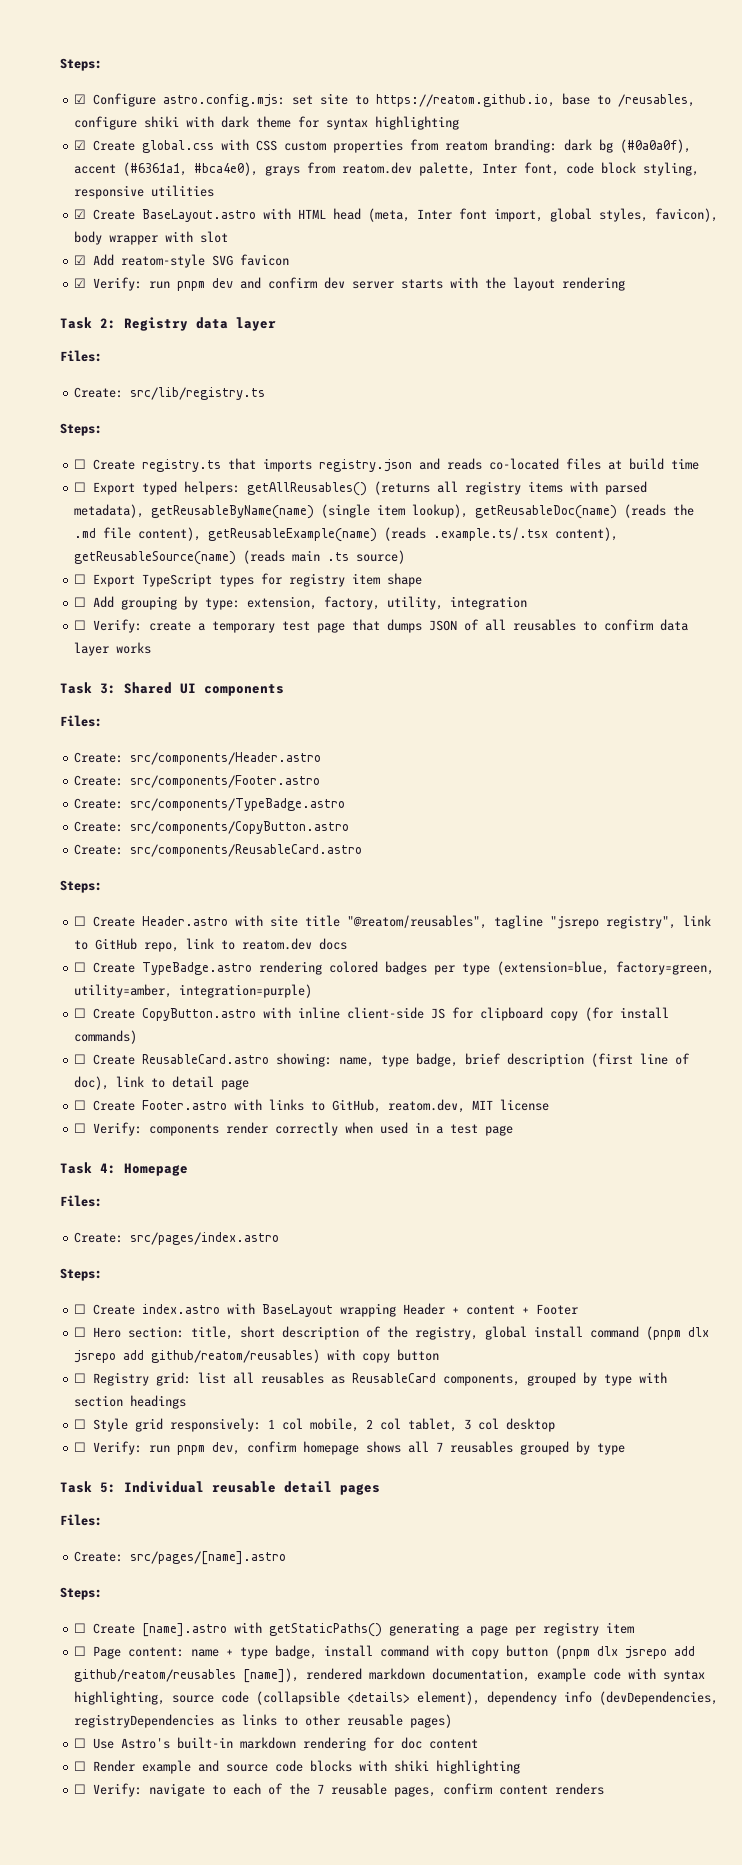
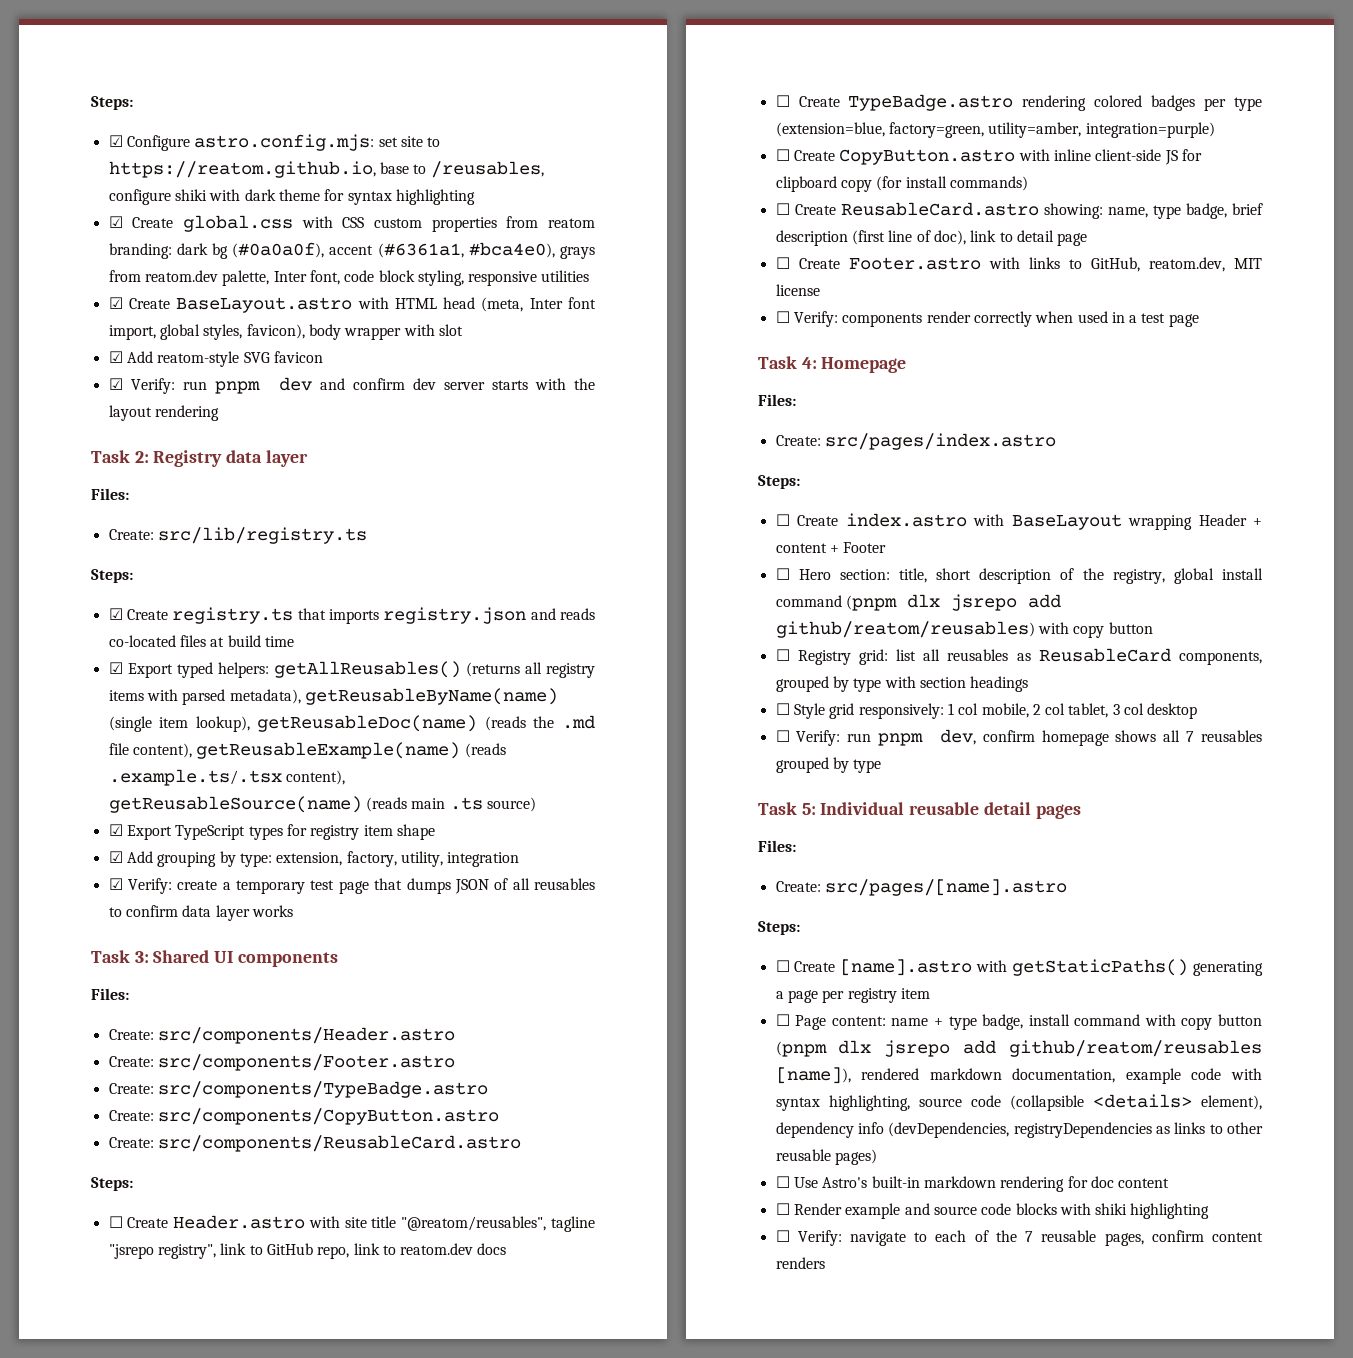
- ☐ Create registry.ts that imports registry.json and reads co-located files at build time
+ ☑ Create registry.ts that imports registry.json and reads co-located files at build time
- ☐ Export typed helpers: getAllReusables() (returns all registry items with parsed metadata), getReusableByName(name) (single item lookup), getReusableDoc(name) (reads the .md file content), getReusableExample(name) (reads .example.ts/.tsx content), getReusableSource(name) (reads main .ts source)
+ ☑ Export typed helpers: getAllReusables() (returns all registry items with parsed metadata), getReusableByName(name) (single item lookup), getReusableDoc(name) (reads the .md file content), getReusableExample(name) (reads .example.ts/.tsx content), getReusableSource(name) (reads main .ts source)
- ☐ Export TypeScript types for registry item shape
+ ☑ Export TypeScript types for registry item shape
- ☐ Add grouping by type: extension, factory, utility, integration
+ ☑ Add grouping by type: extension, factory, utility, integration
- ☐ Verify: create a temporary test page that dumps JSON of all reusables to confirm data layer works
+ ☑ Verify: create a temporary test page that dumps JSON of all reusables to confirm data layer works

